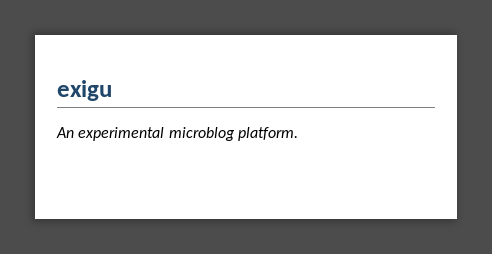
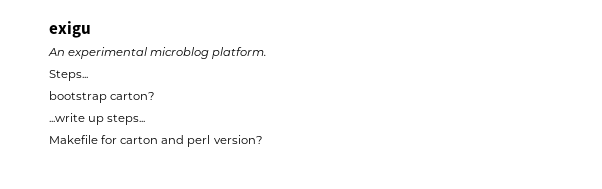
+ Steps...
+ bootstrap carton?
+ ...write up steps...
+ Makefile for carton and perl version?

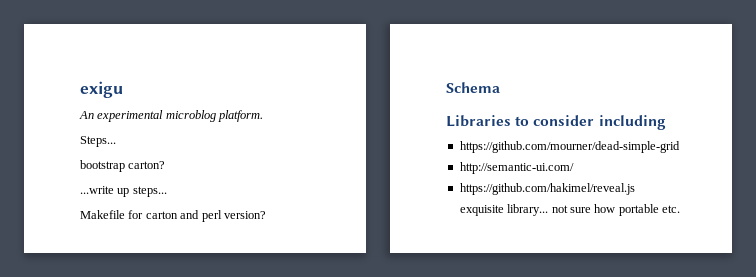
+ Schema
+ Libraries to consider including
+ https://github.com/mourner/dead-simple-grid
+ http://semantic-ui.com/
+ https://github.com/hakimel/reveal.js exquisite library... not sure how portable etc.

